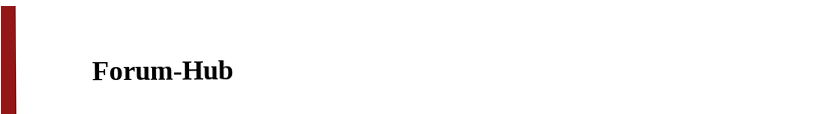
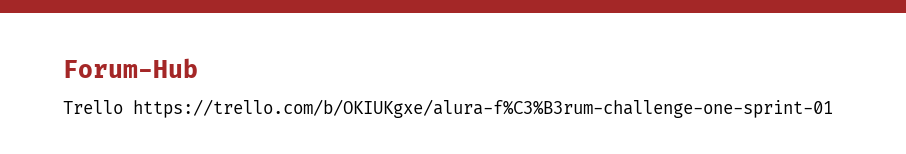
+ Trello https://trello.com/b/OKIUKgxe/alura-f%C3%B3rum-challenge-one-sprint-01

